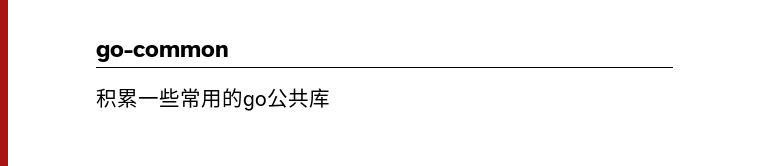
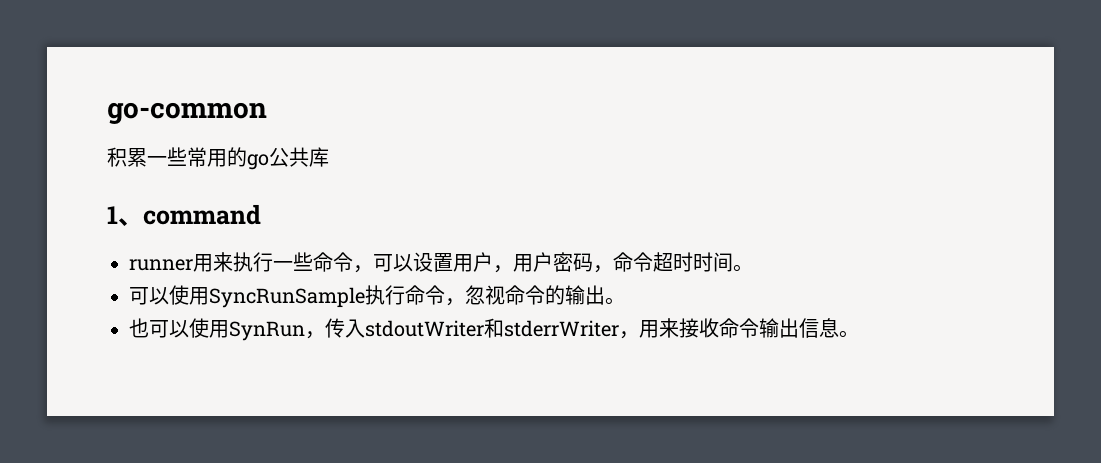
+ 1、command
+ runner用来执行一些命令，可以设置用户，用户密码，命令超时时间。
+ 可以使用SyncRunSample执行命令，忽视命令的输出。
+ 也可以使用SynRun，传入stdoutWriter和stderrWriter，用来接收命令输出信息。

